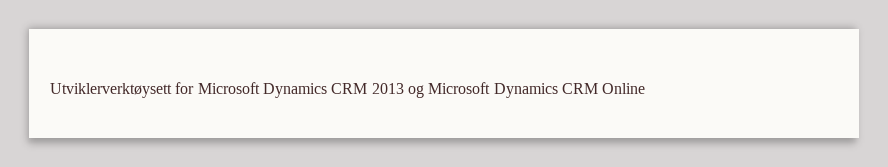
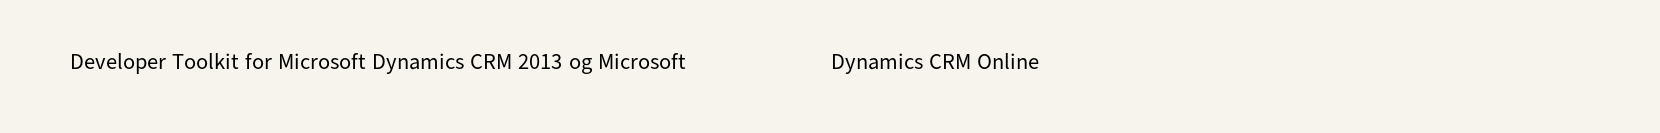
- Utviklerverktøysett for Microsoft Dynamics CRM 2013 og Microsoft Dynamics CRM Online
+ Developer Toolkit for Microsoft Dynamics CRM 2013 og Microsoft Dynamics CRM Online

